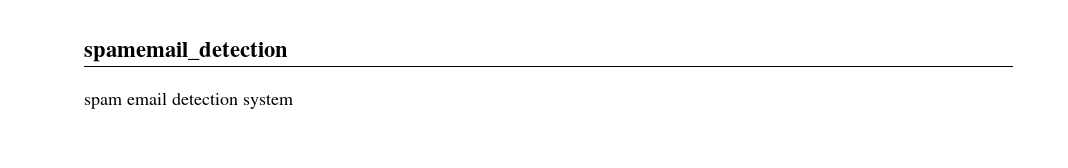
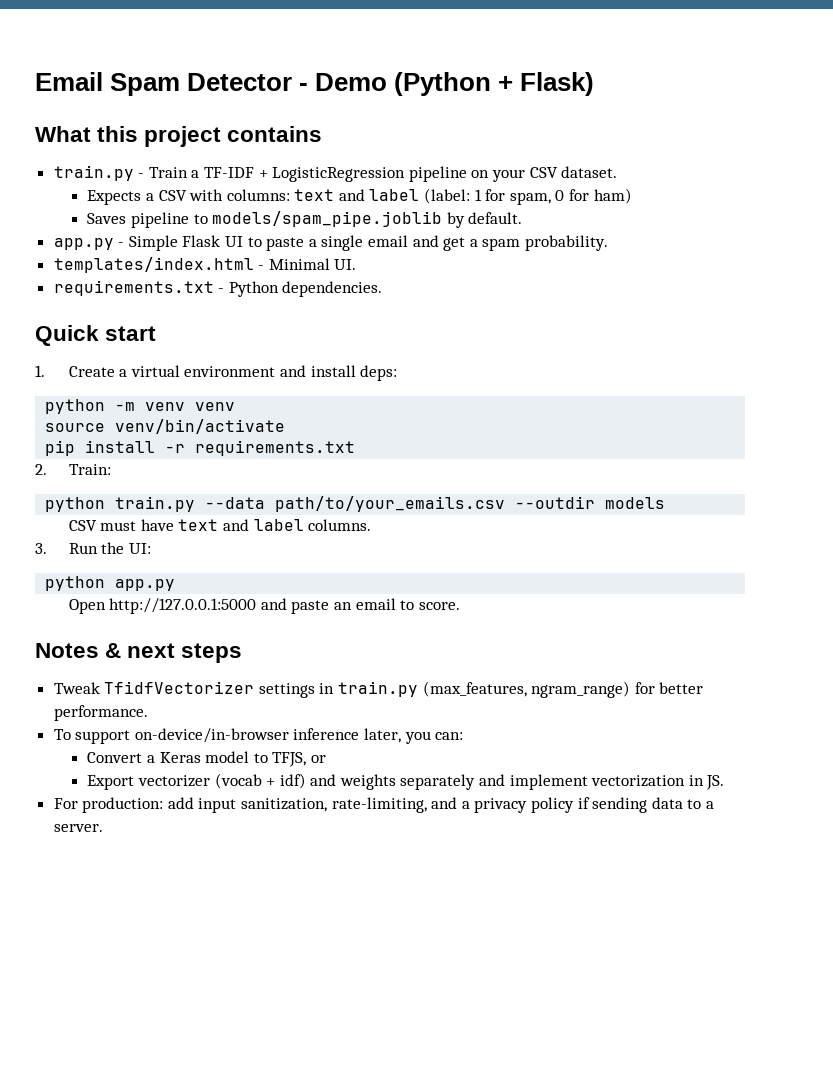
- spamemail_detection
- spam email detection system
+ Email Spam Detector - Demo (Python + Flask)
+ What this project contains
+ train.py - Train a TF-IDF + LogisticRegression pipeline on your CSV dataset.
+ Expects a CSV with columns: text and label (label: 1 for spam, 0 for ham)
+ Saves pipeline to models/spam_pipe.joblib by default.
+ app.py - Simple Flask UI to paste a single email and get a spam probability.
+ templates/index.html - Minimal UI.
+ requirements.txt - Python dependencies.
+ Quick start
+ 1. Create a virtual environment and install deps:
+ python -m venv venv
+ source venv/bin/activate
+ pip install -r requirements.txt
+ 2. Train:
+ python train.py --data path/to/your_emails.csv --outdir models
+ CSV must have text and label columns.
+ 3. Run the UI:
+ python app.py
+ Open http://127.0.0.1:5000 and paste an email to score.
+ Notes & next steps
+ Tweak TfidfVectorizer settings in train.py (max_features, ngram_range) for better performance.
+ To support on-device/in-browser inference later, you can:
+ Convert a Keras model to TFJS, or
+ Export vectorizer (vocab + idf) and weights separately and implement vectorization in JS.
+ For production: add input sanitization, rate-limiting, and a privacy policy if sending data to a server.

